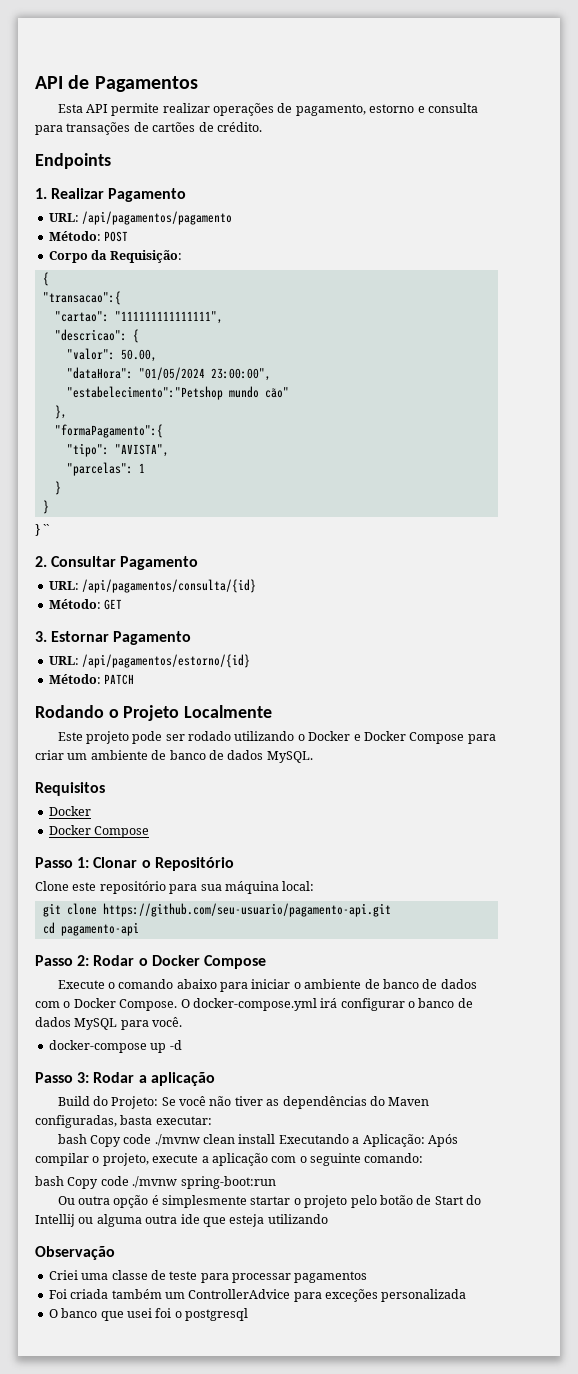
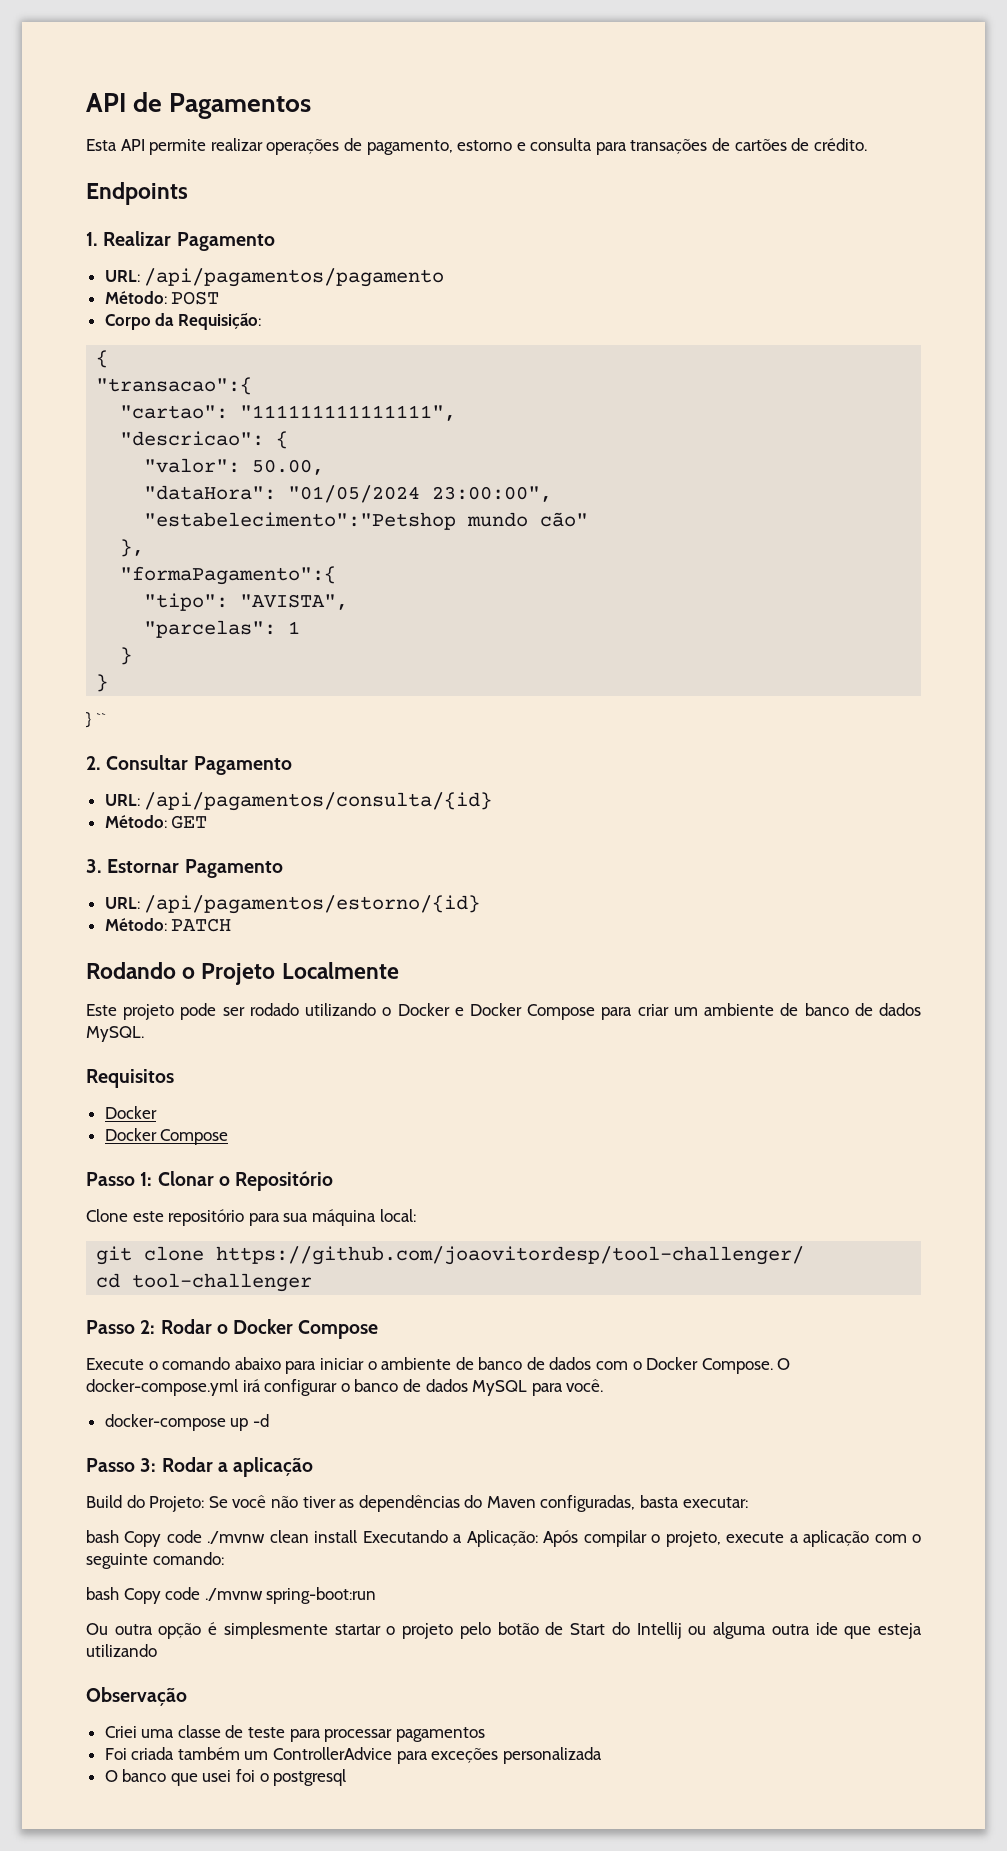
- git clone https://github.com/seu-usuario/pagamento-api.git
+ git clone https://github.com/joaovitordesp/tool-challenger/
- cd pagamento-api
+ cd tool-challenger

